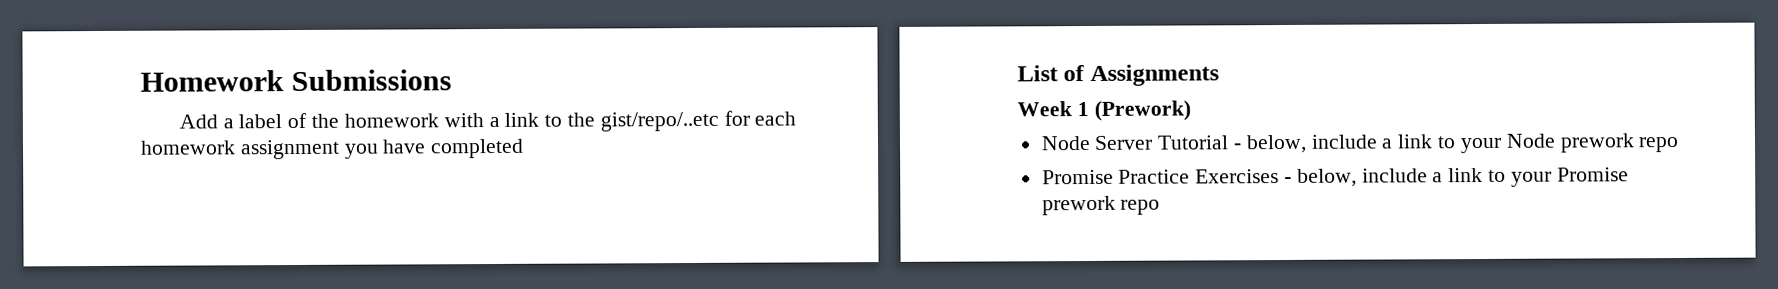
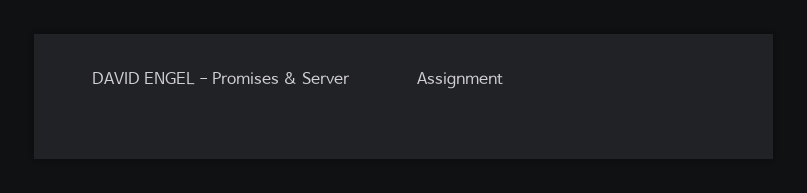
- Homework Submissions
- Add a label of the homework with a link to the gist/repo/..etc for each homework assignment you have completed
- List of Assignments
- Week 1 (Prework)
- Node Server Tutorial - below, include a link to your Node prework repo
- Promise Practice Exercises - below, include a link to your Promise prework repo
+ DAVID ENGEL - Promises & Server Assignment

